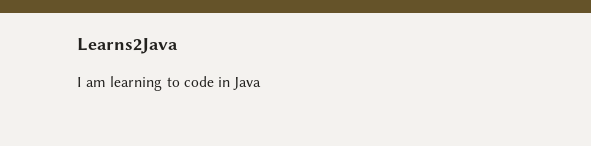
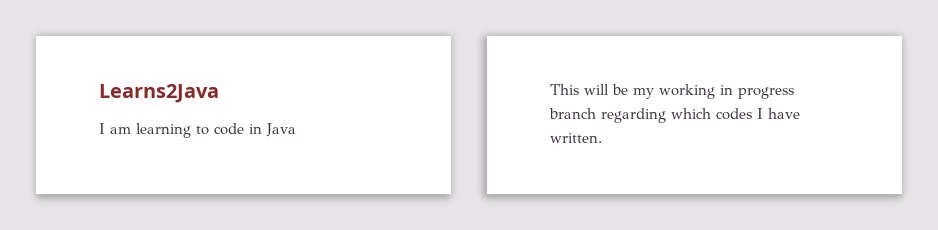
+ This will be my working in progress branch regarding which codes I have written.

